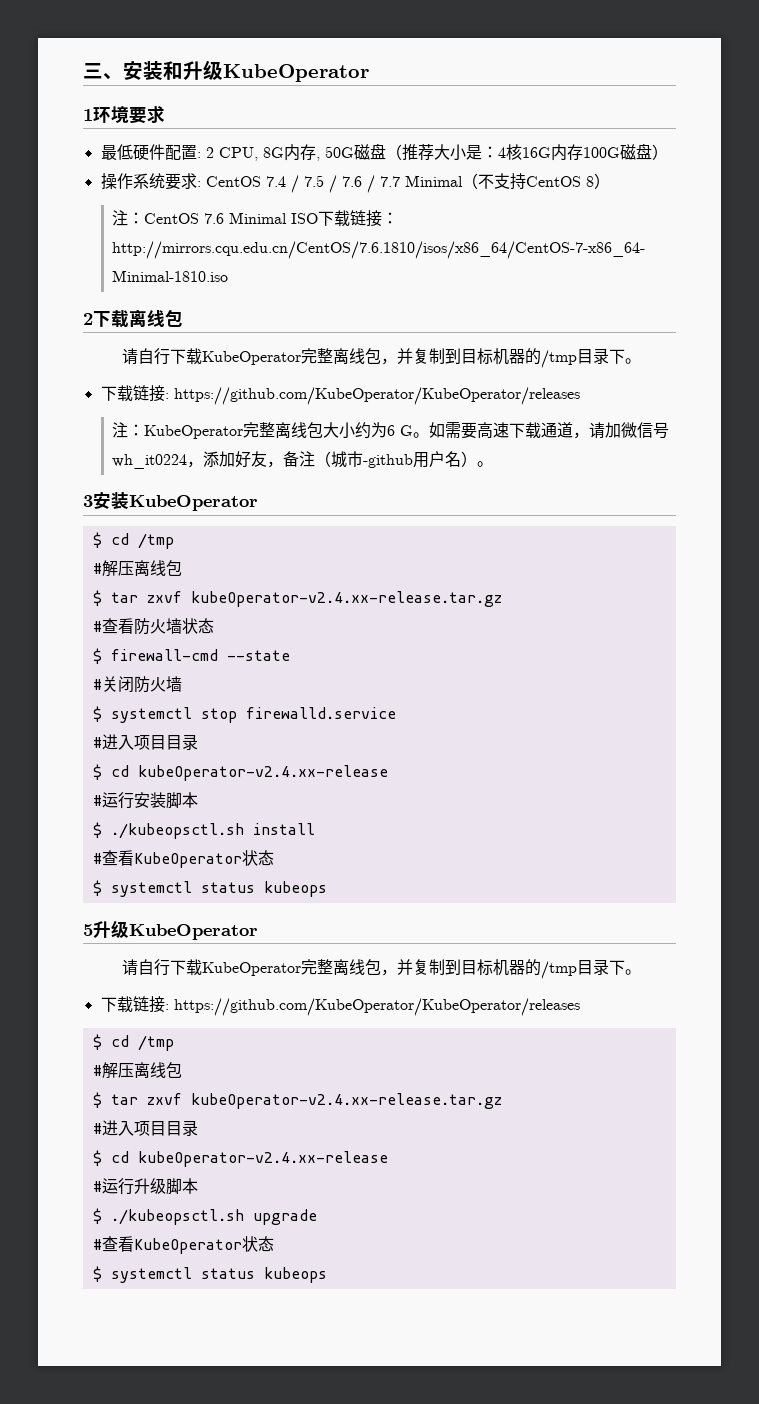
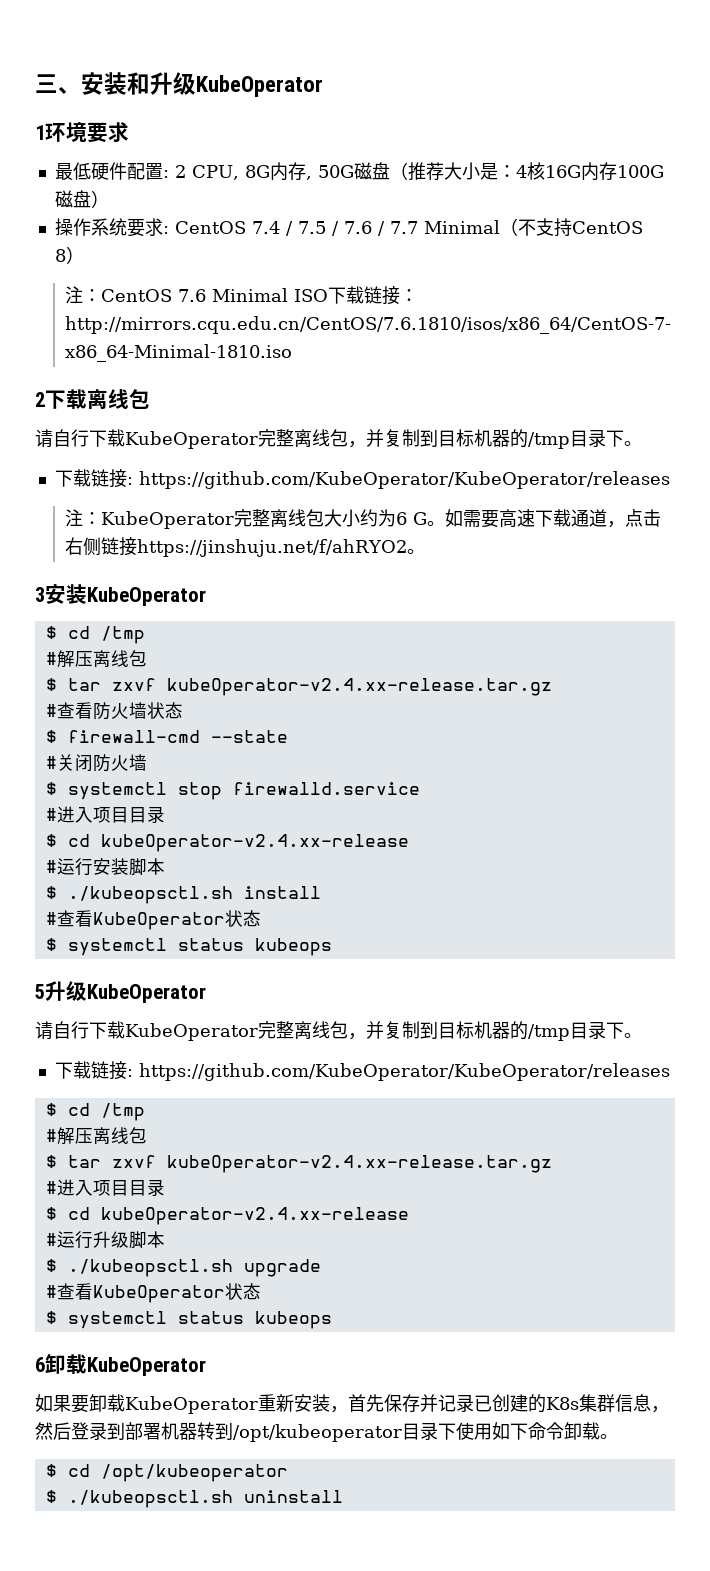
- 如需要高速下载通道，请加微信号wh_it0224，添加好友，备注（城市-github用户名）。
+ 如需要高速下载通道，点击右侧链接https://jinshuju.net/f/ahRYO2。
+ 6卸载KubeOperator
+ 如果要卸载KubeOperator重新安装，首先保存并记录已创建的K8s集群信息，然后登录到部署机器转到/opt/kubeoperator目录下使用如下命令卸载。
+ $ cd /opt/kubeoperator
+ $ ./kubeopsctl.sh uninstall

